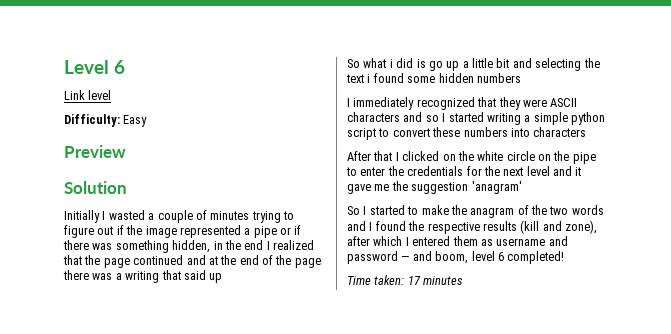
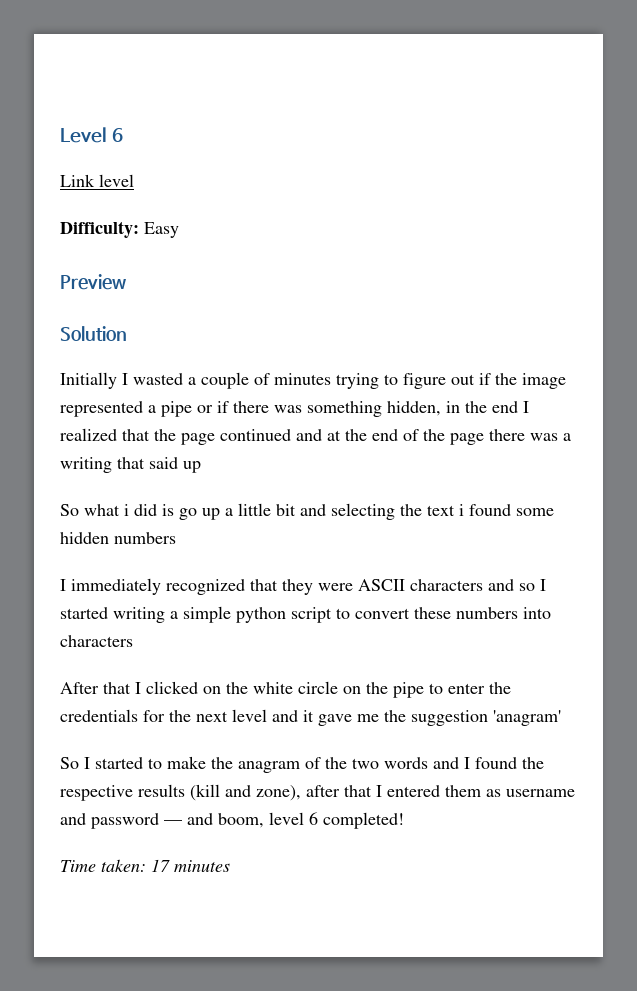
- So I started to make the anagram of the two words and I found the respective results (kill and zone), after which I entered them as username and password — and boom, level 6 completed!
+ So I started to make the anagram of the two words and I found the respective results (kill and zone), after that I entered them as username and password — and boom, level 6 completed!

